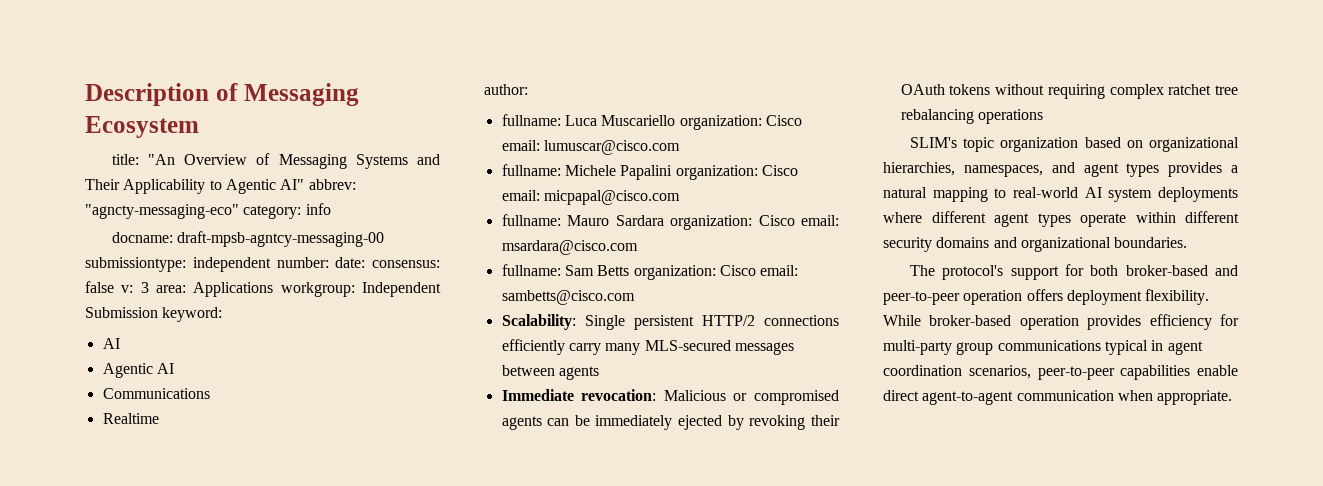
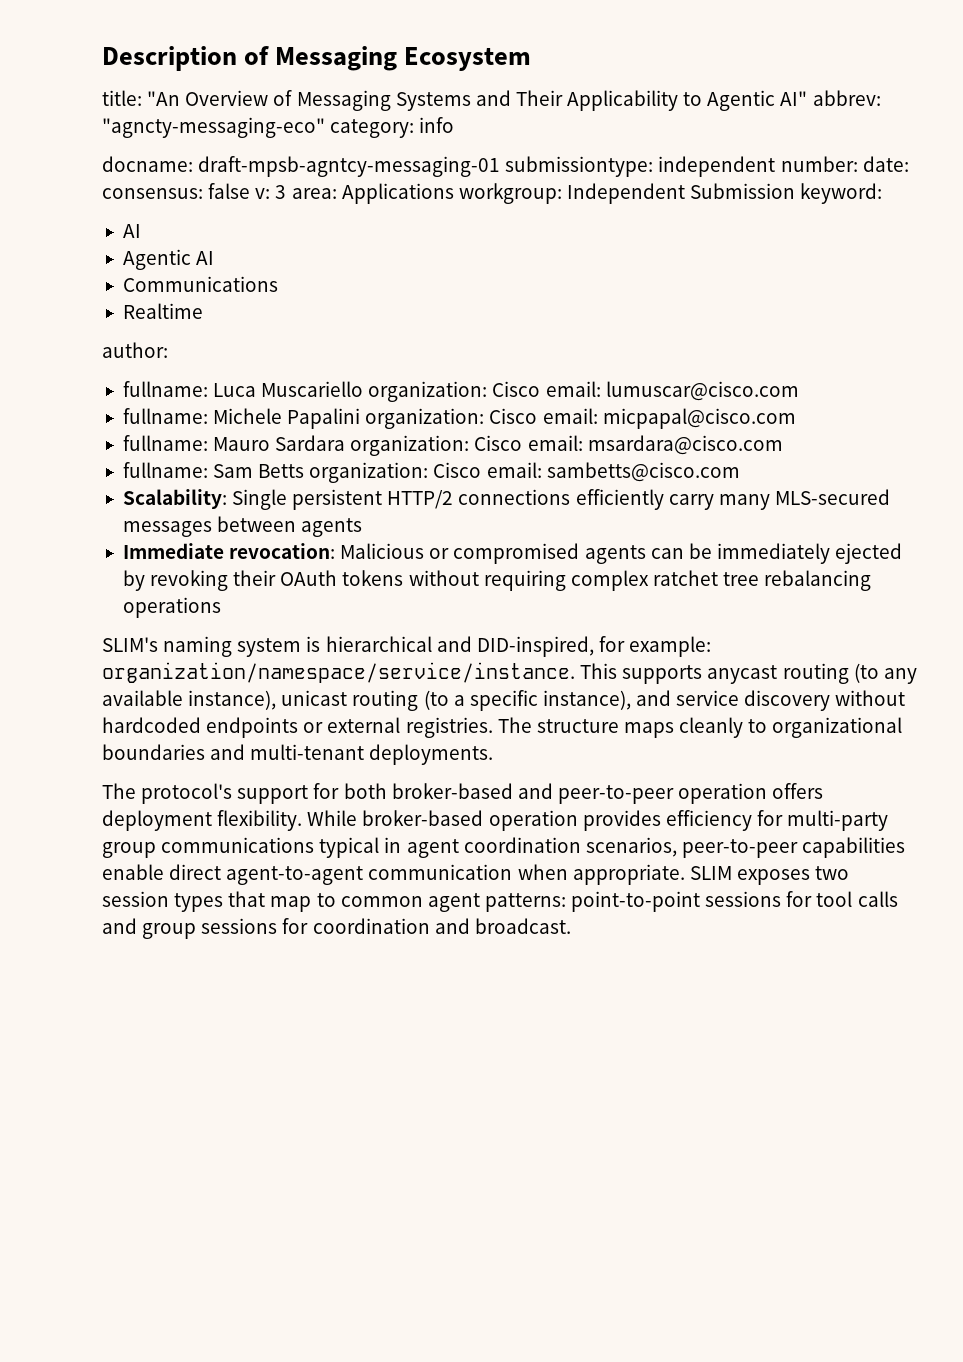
- docname: draft-mpsb-agntcy-messaging-00 submissiontype: independent number: date: consensus: false v: 3 area: Applications workgroup: Independent Submission keyword:
+ docname: draft-mpsb-agntcy-messaging-01 submissiontype: independent number: date: consensus: false v: 3 area: Applications workgroup: Independent Submission keyword:
- SLIM's topic organization based on organizational hierarchies, namespaces, and agent types provides a natural mapping to real-world AI system deployments where different agent types operate within different security domains and organizational boundaries.
+ SLIM's naming system is hierarchical and DID-inspired, for example: organization/namespace/service/instance. This supports anycast routing (to any available instance), unicast routing (to a specific instance), and service discovery without hardcoded endpoints or external registries. The structure maps cleanly to organizational boundaries and multi-tenant deployments.
+ SLIM exposes two session types that map to common agent patterns: point-to-point sessions for tool calls and group sessions for coordination and broadcast.

